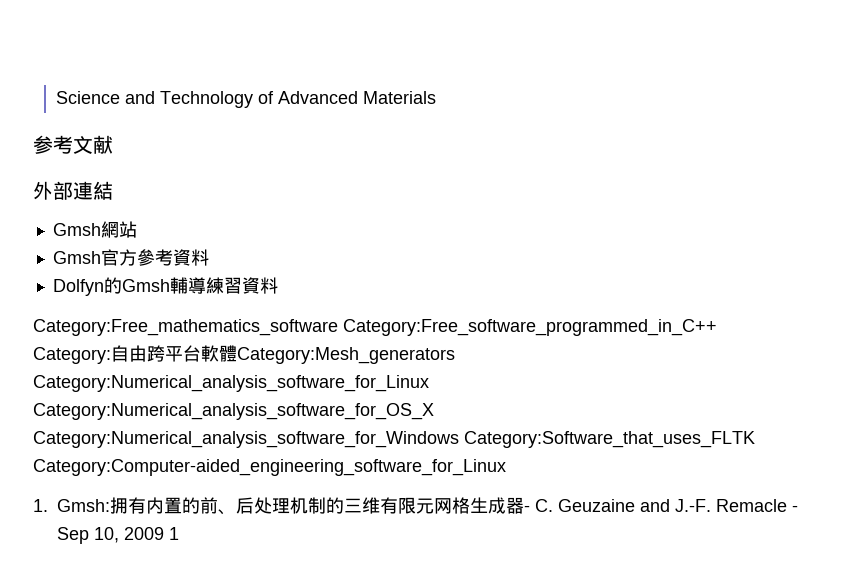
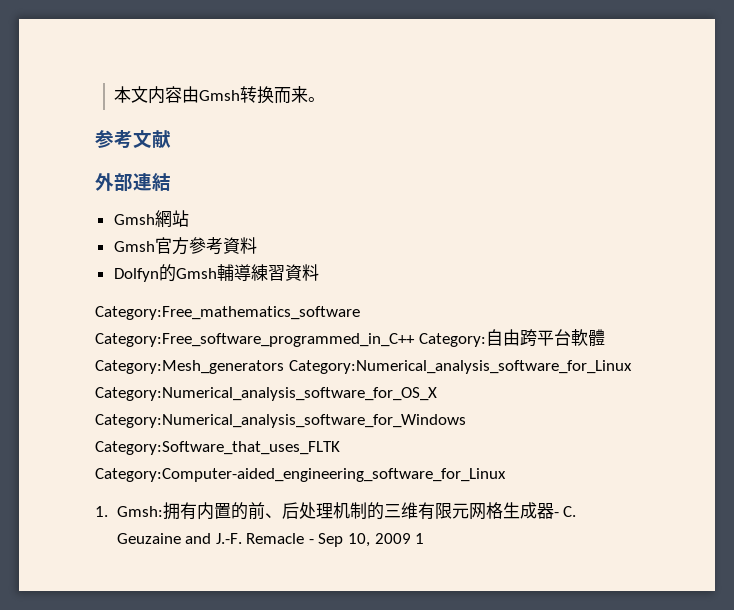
- Science and Technology of Advanced Materials
+ 本文内容由Gmsh转换而来。

